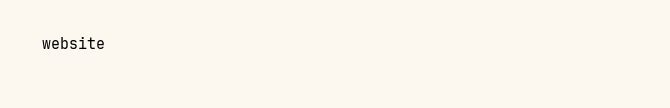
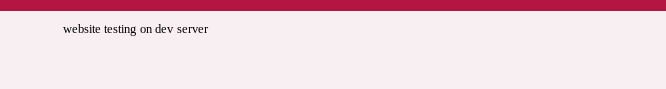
- website
+ website testing on dev server

